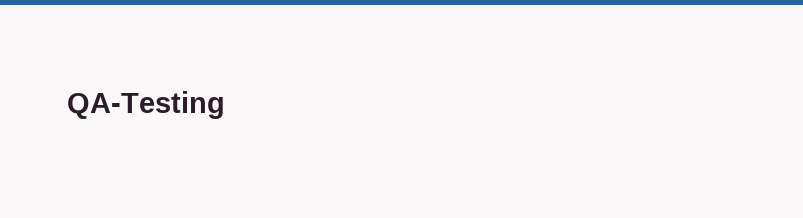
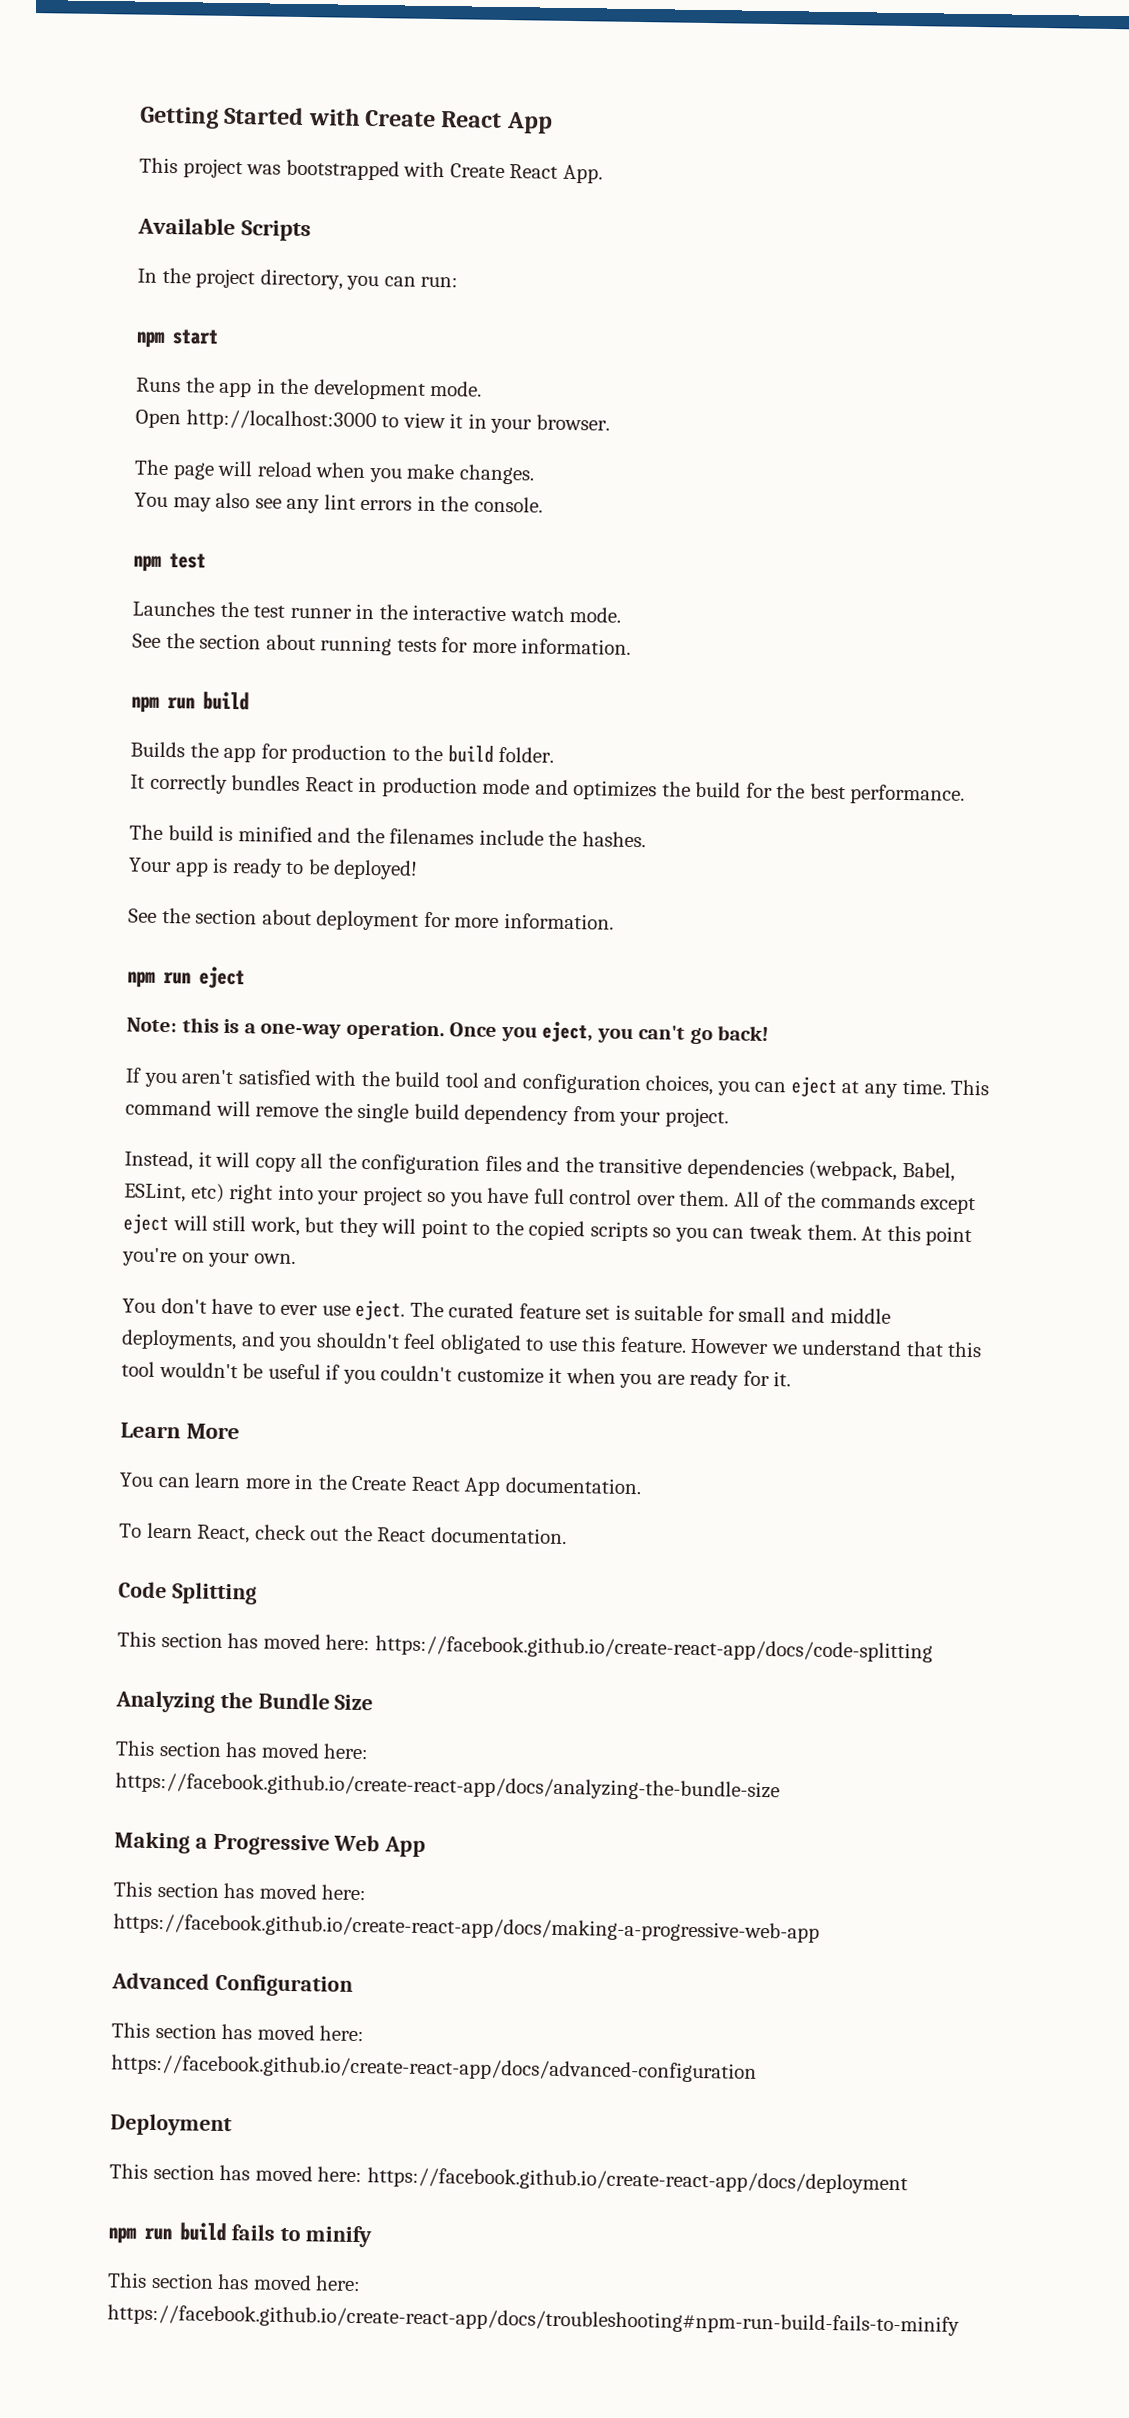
- QA-Testing
+ Getting Started with Create React App
+ This project was bootstrapped with Create React App.
+ Available Scripts
+ In the project directory, you can run:
+ npm start
+ Runs the app in the development mode.
+ Open http://localhost:3000 to view it in your browser.
+ The page will reload when you make changes.
+ You may also see any lint errors in the console.
+ npm test
+ Launches the test runner in the interactive watch mode.
+ See the section about running tests for more information.
+ npm run build
+ Builds the app for production to the build folder.
+ It correctly bundles React in production mode and optimizes the build for the best performance.
+ The build is minified and the filenames include the hashes.
+ Your app is ready to be deployed!
+ See the section about deployment for more information.
+ npm run eject
+ Note: this is a one-way operation. Once you eject, you can't go back!
+ If you aren't satisfied with the build tool and configuration choices, you can eject at any time. This command will remove the single build dependency from your project.
+ Instead, it will copy all the configuration files and the transitive dependencies (webpack, Babel, ESLint, etc) right into your project so you have full control over them. All of the commands except eject will still work, but they will point to the copied scripts so you can tweak them. At this point you're on your own.
+ You don't have to ever use eject. The curated feature set is suitable for small and middle deployments, and you shouldn't feel obligated to use this feature. However we understand that this tool wouldn't be useful if you couldn't customize it when you are ready for it.
+ Learn More
+ You can learn more in the Create React App documentation.
+ To learn React, check out the React documentation.
+ Code Splitting
+ This section has moved here: https://facebook.github.io/create-react-app/docs/code-splitting
+ Analyzing the Bundle Size
+ This section has moved here: https://facebook.github.io/create-react-app/docs/analyzing-the-bundle-size
+ Making a Progressive Web App
+ This section has moved here: https://facebook.github.io/create-react-app/docs/making-a-progressive-web-app
+ Advanced Configuration
+ This section has moved here: https://facebook.github.io/create-react-app/docs/advanced-configuration
+ Deployment
+ This section has moved here: https://facebook.github.io/create-react-app/docs/deployment
+ npm run build fails to minify
+ This section has moved here: https://facebook.github.io/create-react-app/docs/troubleshooting#npm-run-build-fails-to-minify

